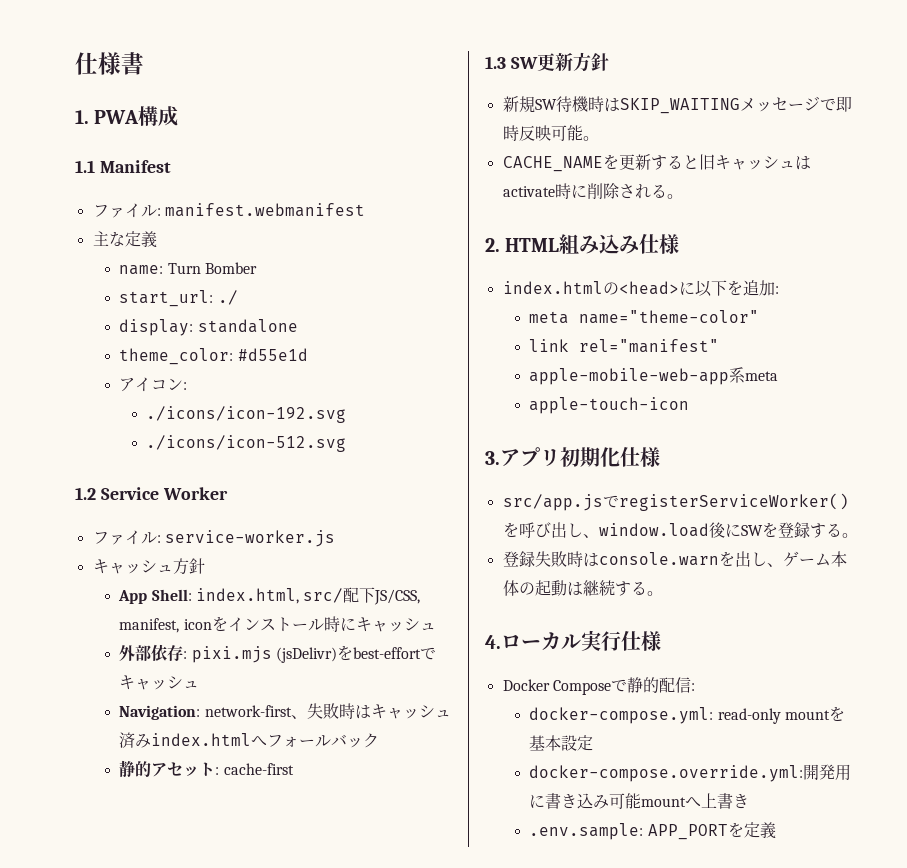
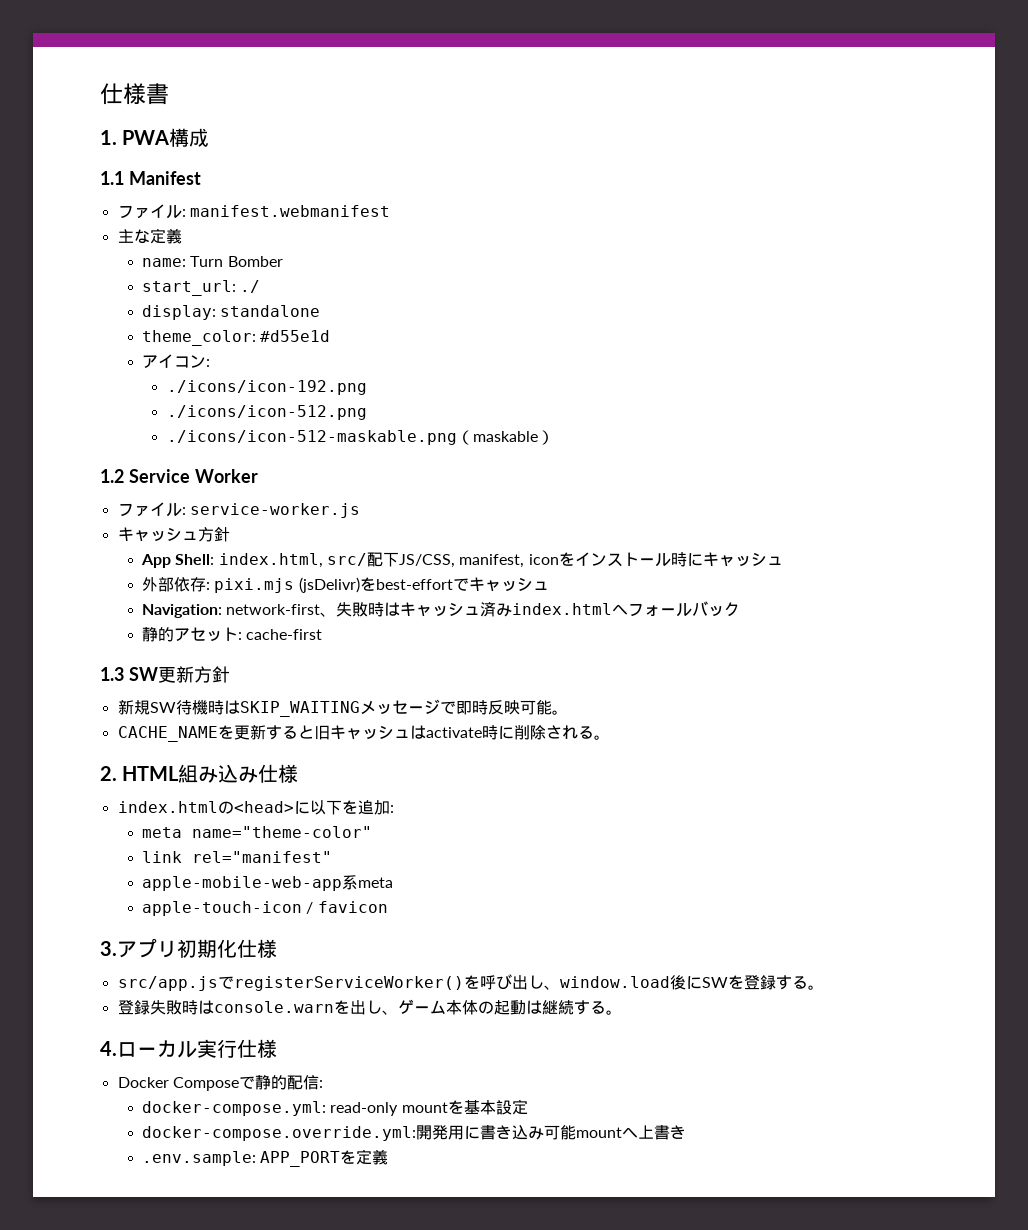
- ./icons/icon-192.svg
- ./icons/icon-512.svg
+ ./icons/icon-192.png
+ ./icons/icon-512.png
+ ./icons/icon-512-maskable.png（maskable）
- apple-touch-icon
+ apple-touch-icon / favicon

